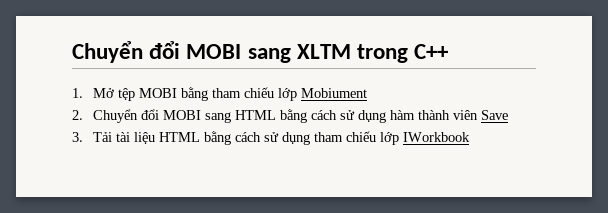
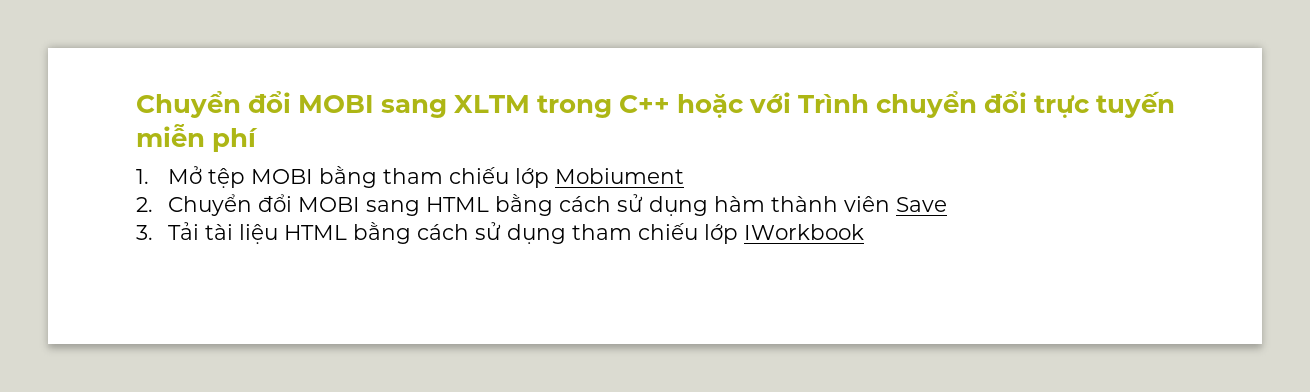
- Chuyển đổi MOBI sang XLTM trong C++
+ Chuyển đổi MOBI sang XLTM trong C++ hoặc với Trình chuyển đổi trực tuyến miễn phí

